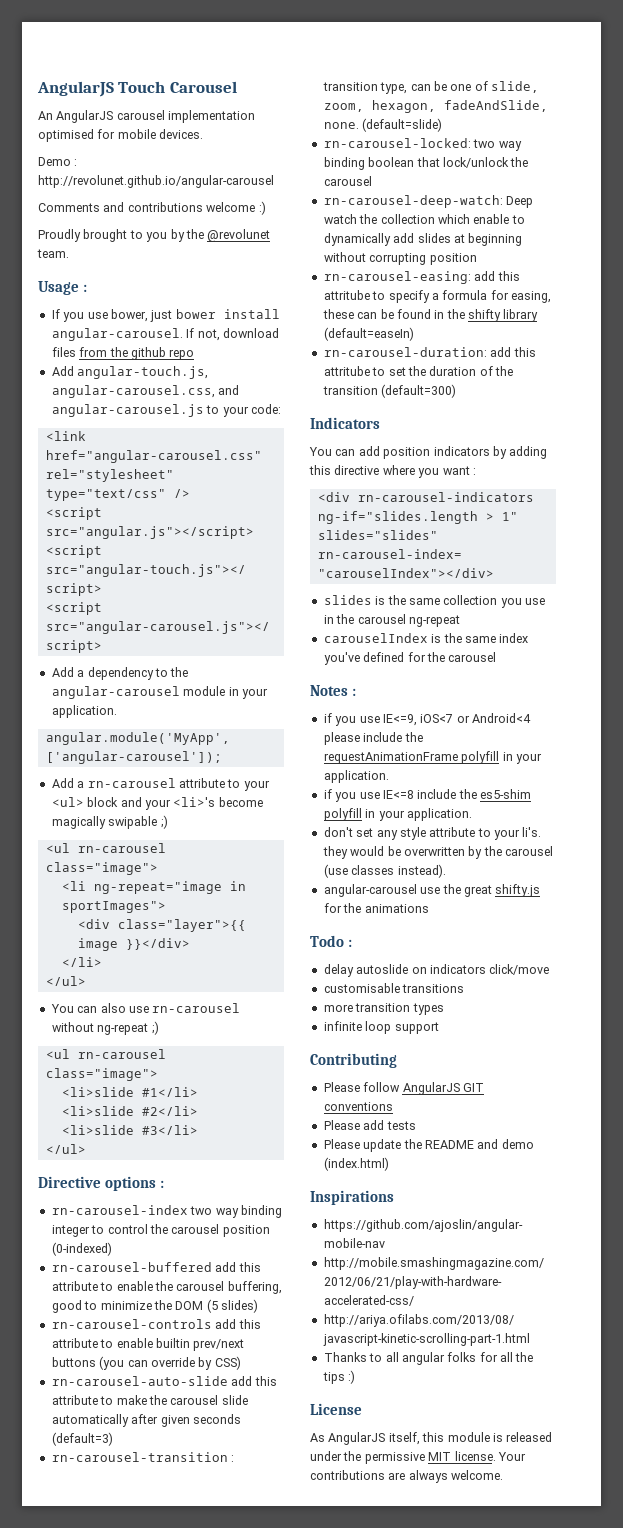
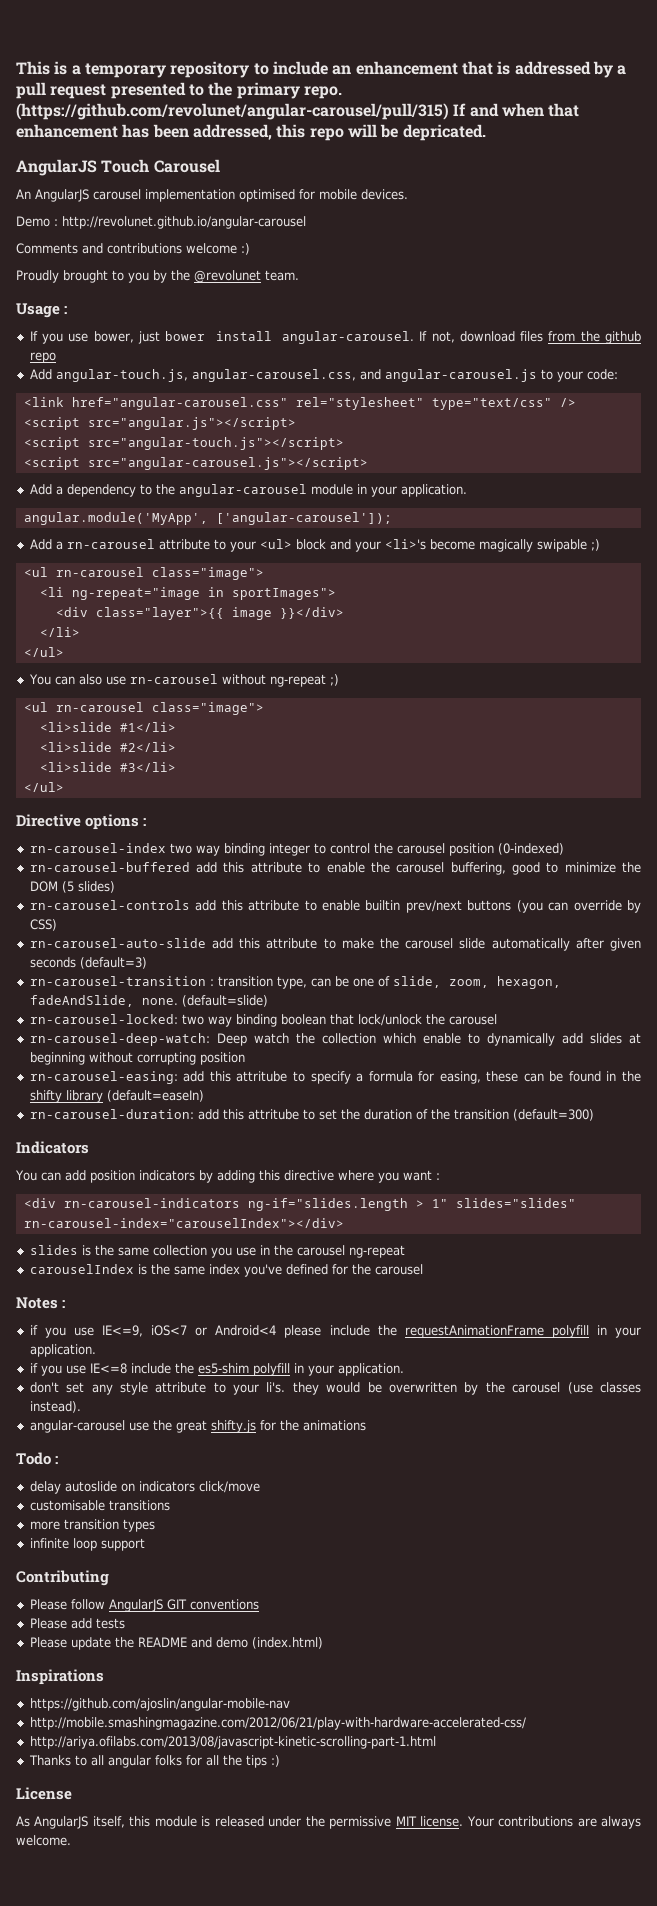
+ This is a temporary repository to include an enhancement that is addressed by a pull request presented to the primary repo. (https://github.com/revolunet/angular-carousel/pull/315) If and when that enhancement has been addressed, this repo will be depricated.

